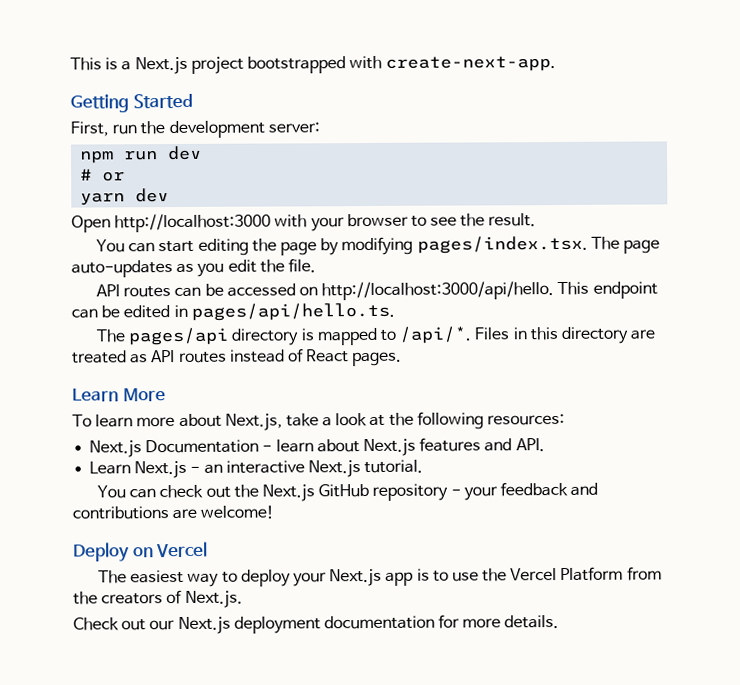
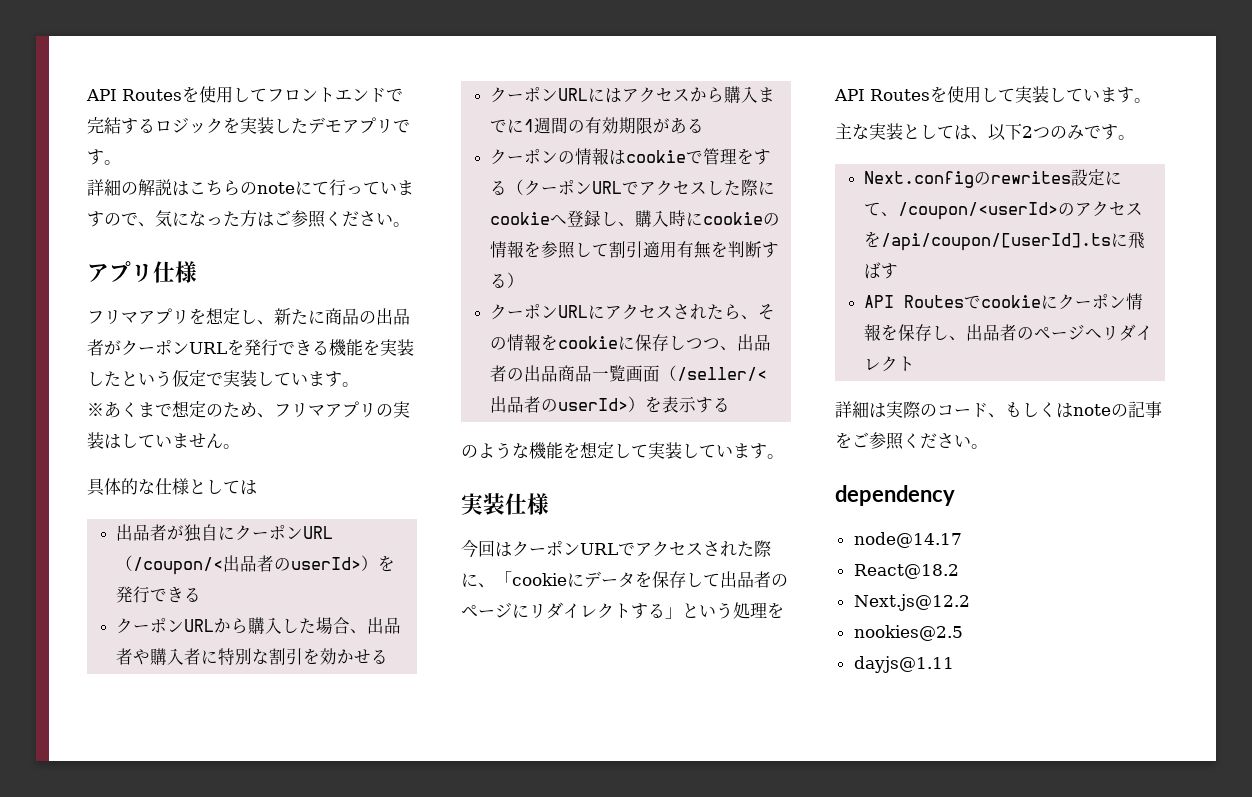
- This is a Next.js project bootstrapped with create-next-app.
- Getting Started
- First, run the development server:
- npm run dev
- # or
- yarn dev
- Open http://localhost:3000 with your browser to see the result.
- You can start editing the page by modifying pages/index.tsx. The page auto-updates as you edit the file.
- API routes can be accessed on http://localhost:3000/api/hello. This endpoint can be edited in pages/api/hello.ts.
- The pages/api directory is mapped to /api/*. Files in this directory are treated as API routes instead of React pages.
- Learn More
- To learn more about Next.js, take a look at the following resources:
- Next.js Documentation - learn about Next.js features and API.
- Learn Next.js - an interactive Next.js tutorial.
- You can check out the Next.js GitHub repository - your feedback and contributions are welcome!
- Deploy on Vercel
- The easiest way to deploy your Next.js app is to use the Vercel Platform from the creators of Next.js.
- Check out our Next.js deployment documentation for more details.
+ API Routesを使用してフロントエンドで完結するロジックを実装したデモアプリです。
+ 詳細の解説はこちらのnoteにて行っていますので、気になった方はご参照ください。
+ アプリ仕様
+ フリマアプリを想定し、新たに商品の出品者がクーポンURLを発行できる機能を実装したという仮定で実装しています。
+ ※あくまで想定のため、フリマアプリの実装はしていません。
+ 具体的な仕様としては
+ 出品者が独自にクーポンURL（/coupon/<出品者のuserId>）を発行できる
+ クーポンURLから購入した場合、出品者や購入者に特別な割引を効かせる
+ クーポンURLにはアクセスから購入までに1週間の有効期限がある
+ クーポンの情報はcookieで管理をする（クーポンURLでアクセスした際にcookieへ登録し、購入時にcookieの情報を参照して割引適用有無を判断する）
+ クーポンURLにアクセスされたら、その情報をcookieに保存しつつ、出品者の出品商品一覧画面（/seller/<出品者のuserId>）を表示する
+ のような機能を想定して実装しています。
+ 実装仕様
+ 今回はクーポンURLでアクセスされた際に、「cookieにデータを保存して出品者のページにリダイレクトする」という処理をAPI Routesを使用して実装しています。
+ 主な実装としては、以下2つのみです。
+ Next.configのrewrites設定にて、/coupon/<userId>のアクセスを/api/coupon/[userId].tsに飛ばす
+ API Routesでcookieにクーポン情報を保存し、出品者のページへリダイレクト
+ 詳細は実際のコード、もしくはnoteの記事をご参照ください。
+ dependency
+ node@14.17
+ React@18.2
+ Next.js@12.2
+ nookies@2.5
+ dayjs@1.11

